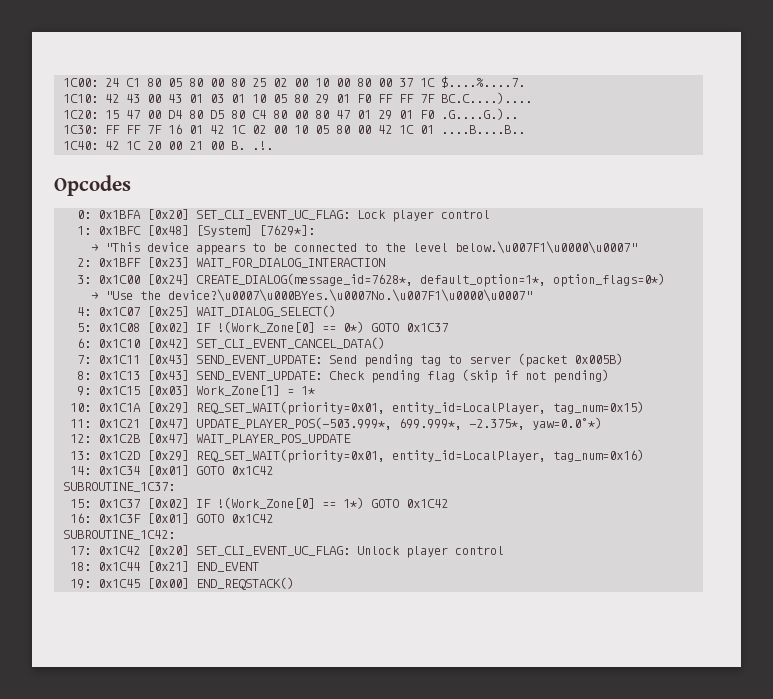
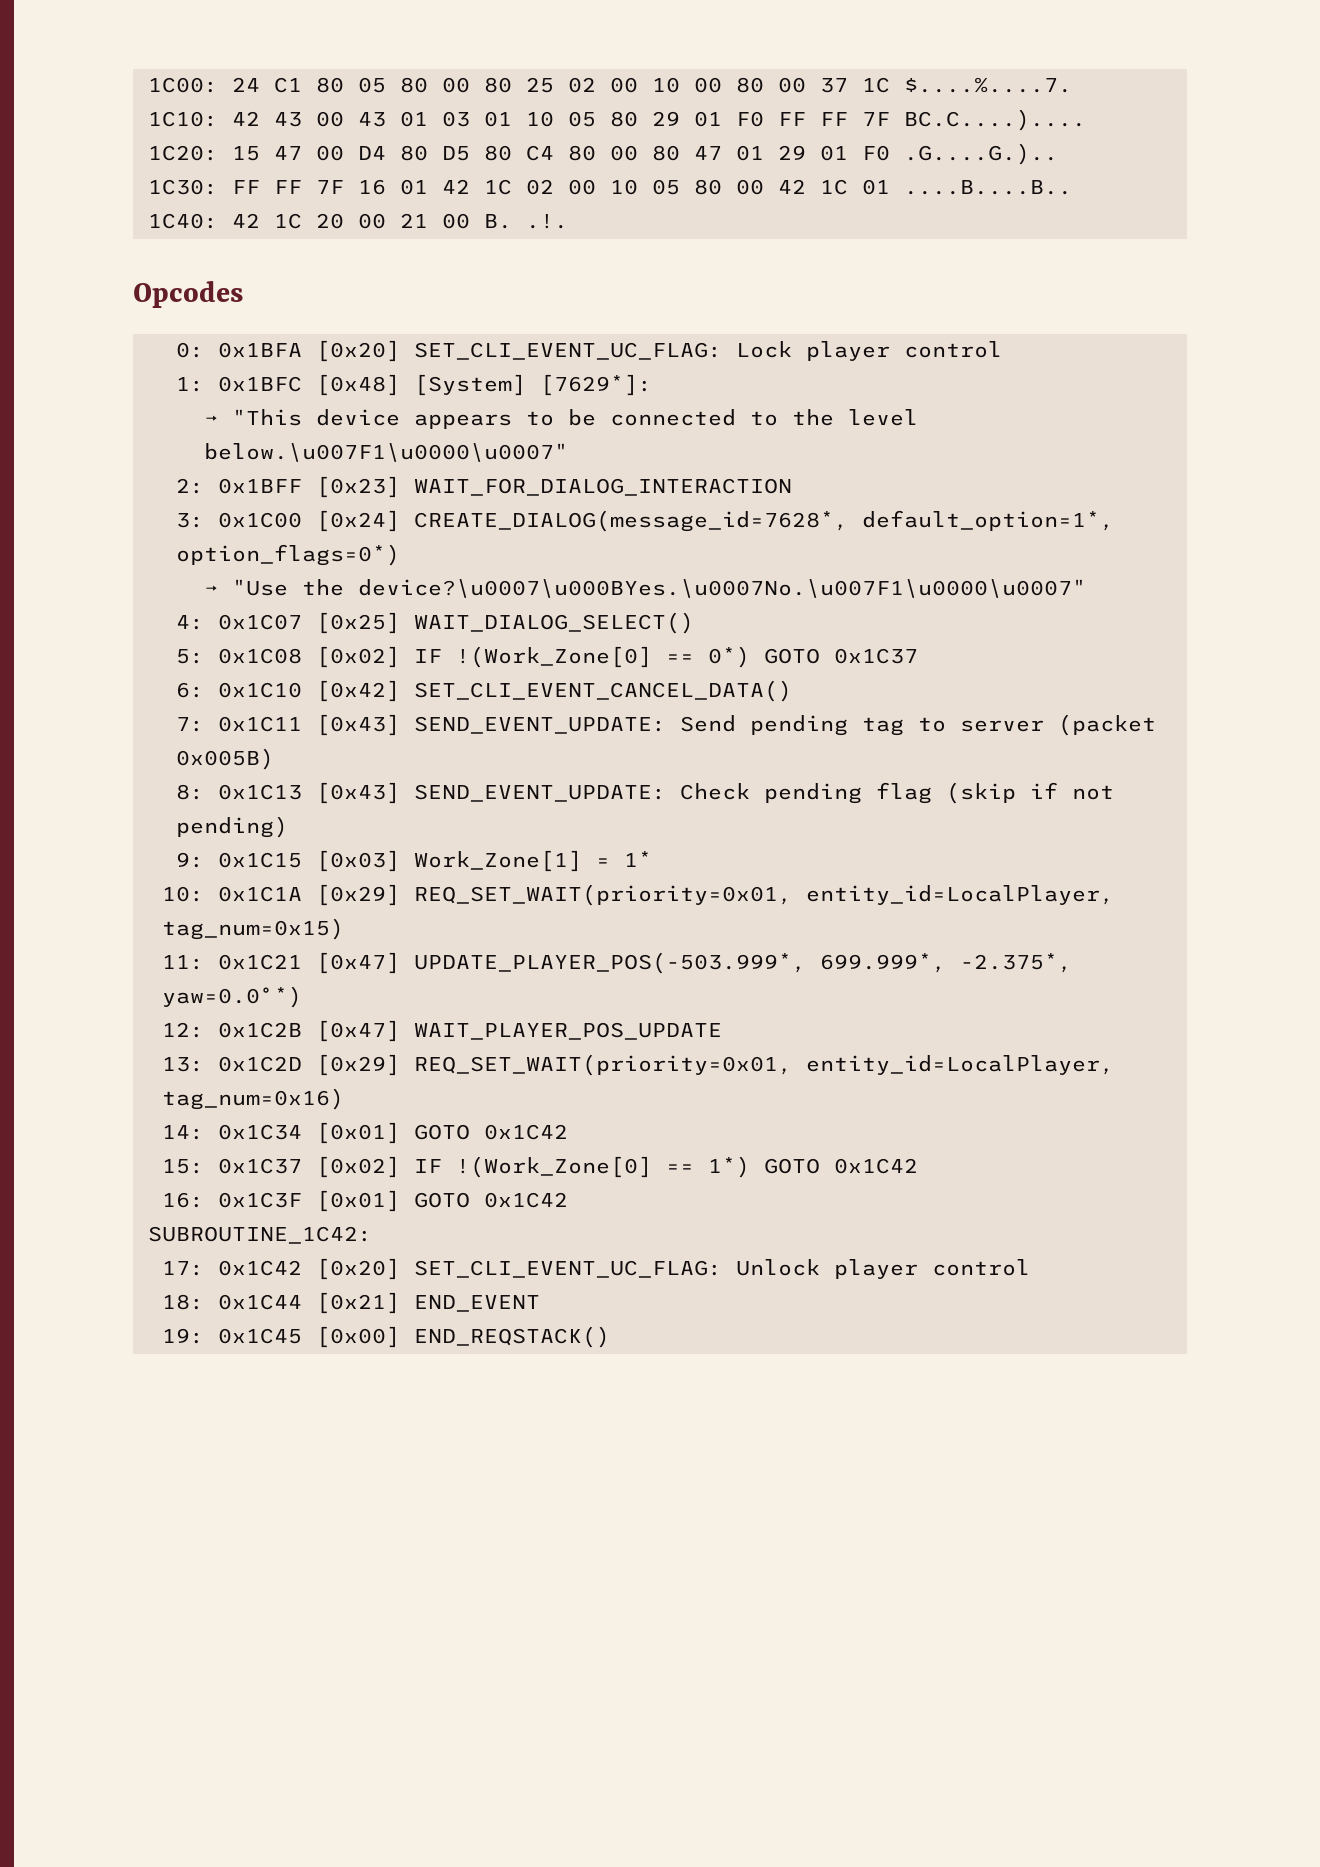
- SUBROUTINE_1C37:

